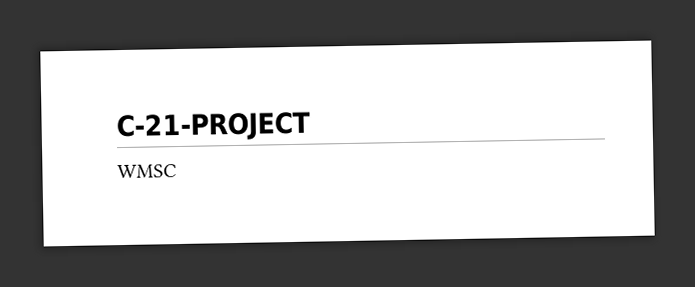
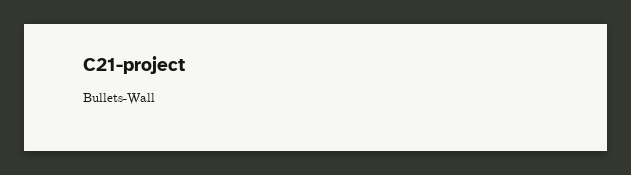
- C-21-PROJECT
- WMSC
+ C21-project
+ Bullets-Wall

